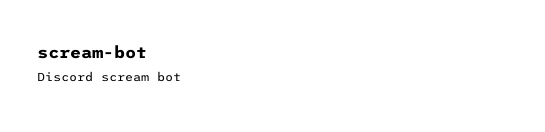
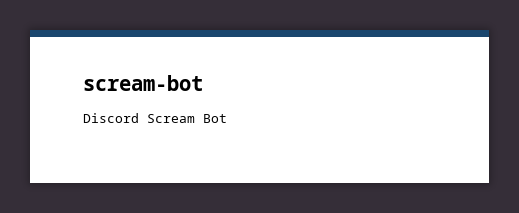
- Discord scream bot
+ Discord Scream Bot

